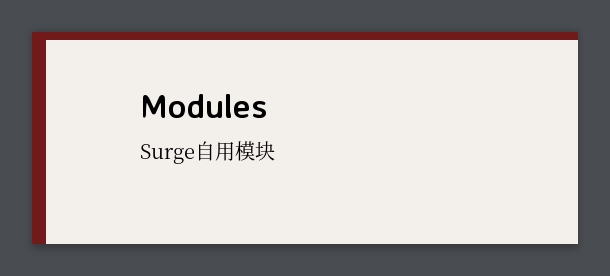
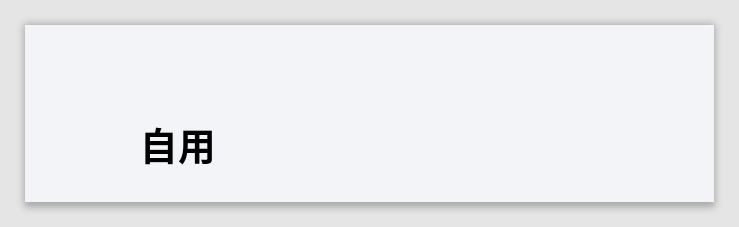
- Modules
- Surge自用模块
+ 自用

